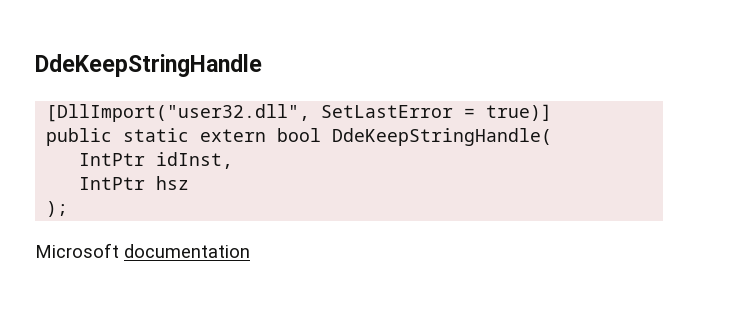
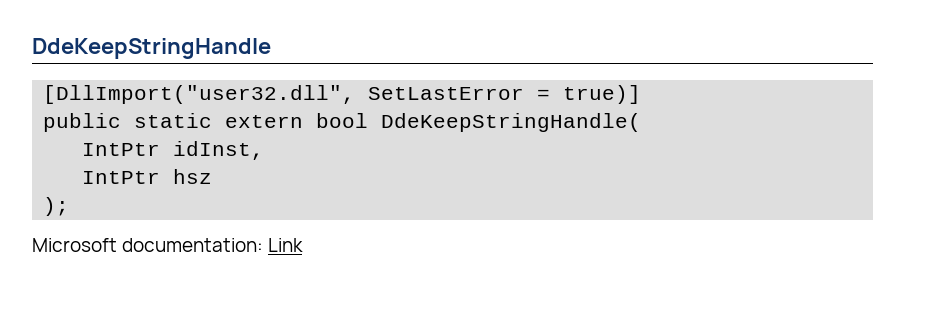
- Microsoft documentation
+ Microsoft documentation: Link

